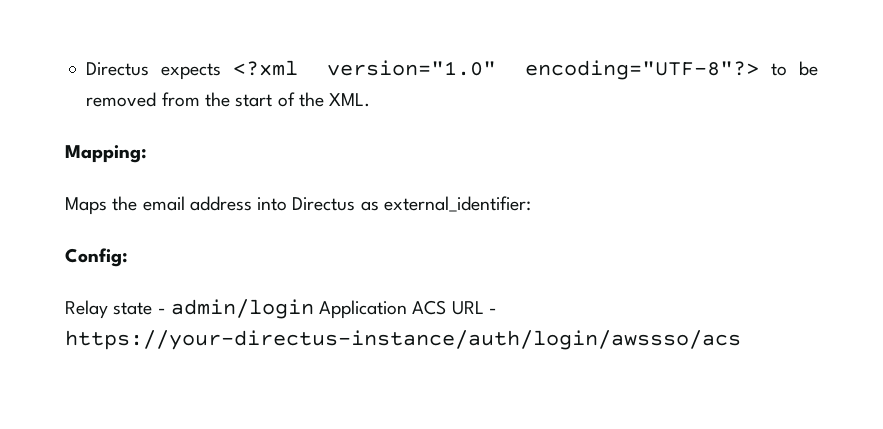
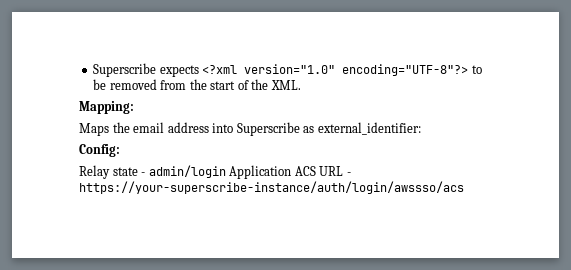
- Directus expects <?xml version="1.0" encoding="UTF-8"?> to be removed from the start of the XML.
+ Superscribe expects <?xml version="1.0" encoding="UTF-8"?> to be removed from the start of the XML.
- Maps the email address into Directus as external_identifier:
+ Maps the email address into Superscribe as external_identifier:
- Relay state - admin/login Application ACS URL - https://your-directus-instance/auth/login/awssso/acs
+ Relay state - admin/login Application ACS URL - https://your-superscribe-instance/auth/login/awssso/acs

